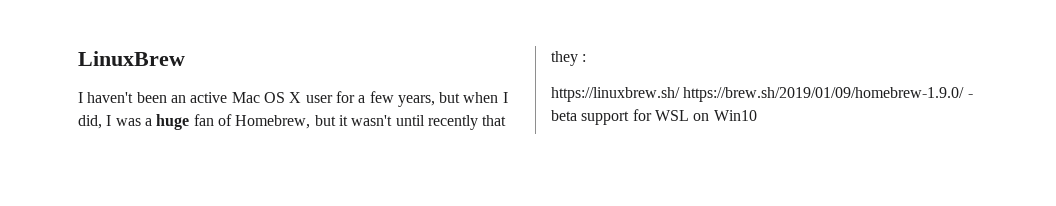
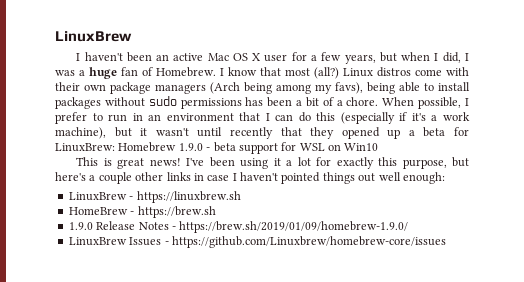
- I haven't been an active Mac OS X user for a few years, but when I did, I was a huge fan of Homebrew, but it wasn't until recently that they :
- https://linuxbrew.sh/ https://brew.sh/2019/01/09/homebrew-1.9.0/ - beta support for WSL on Win10
+ I haven't been an active Mac OS X user for a few years, but when I did, I was a huge fan of Homebrew. I know that most (all?) Linux distros come with their own package managers (Arch being among my favs), being able to install packages without sudo permissions has been a bit of a chore. When possible, I prefer to run in an environment that I can do this (especially if it's a work machine), but it wasn't until recently that they opened up a beta for LinuxBrew: Homebrew 1.9.0 - beta support for WSL on Win10
+ This is great news! I've been using it a lot for exactly this purpose, but here's a couple other links in case I haven't pointed things out well enough:
+ LinuxBrew - https://linuxbrew.sh
+ HomeBrew - https://brew.sh
+ 1.9.0 Release Notes - https://brew.sh/2019/01/09/homebrew-1.9.0/
+ LinuxBrew Issues - https://github.com/Linuxbrew/homebrew-core/issues

